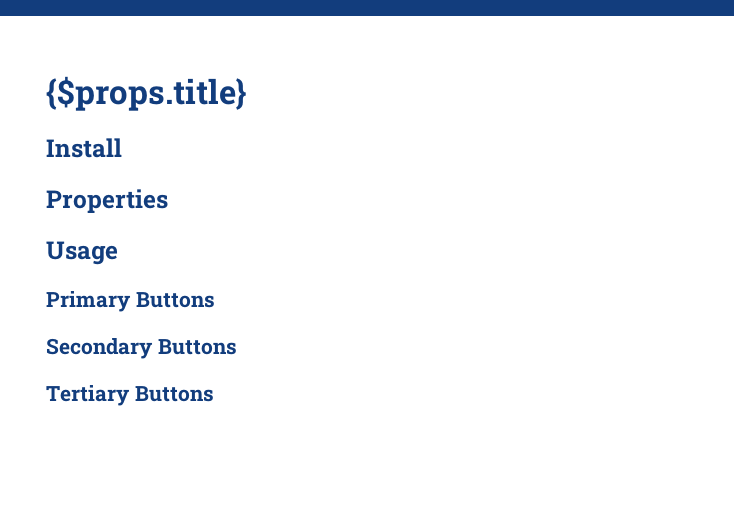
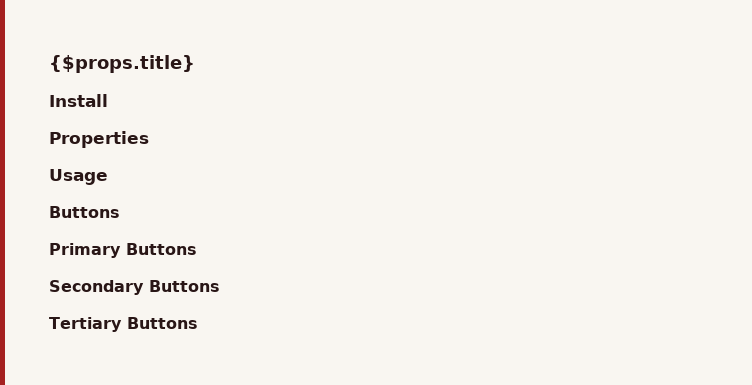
  Usage
+ Buttons

